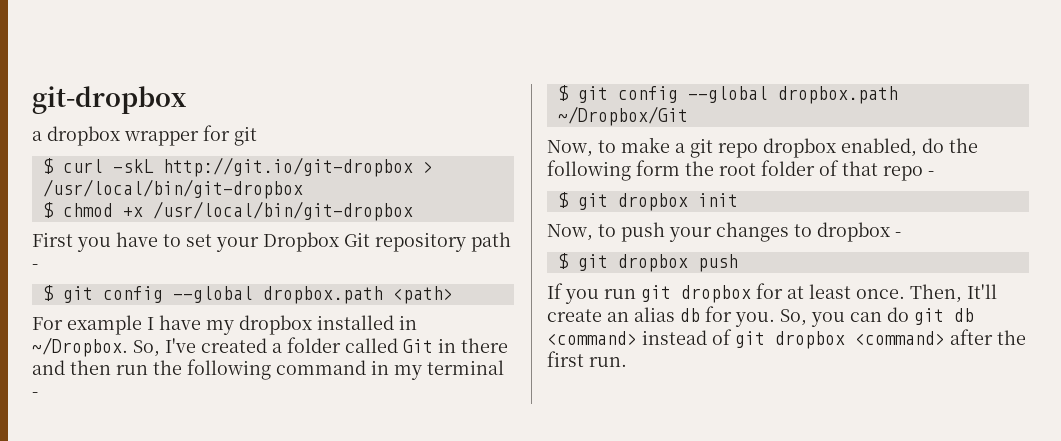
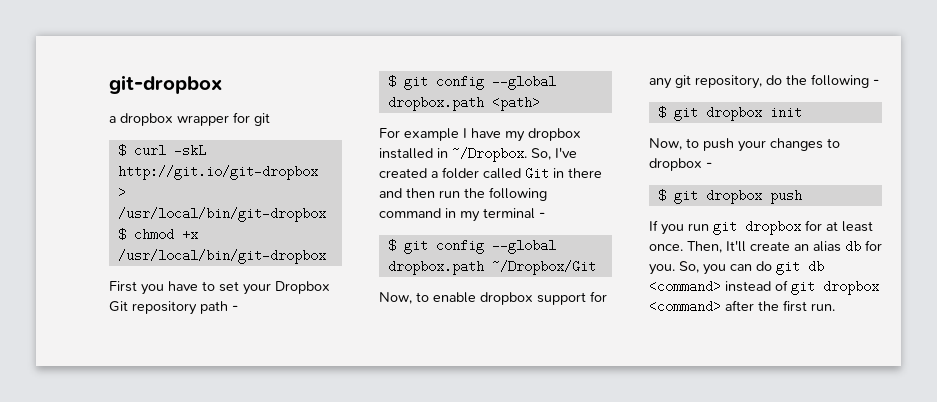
- Now, to make a git repo dropbox enabled, do the following form the root folder of that repo -
+ Now, to enable dropbox support for any git repository, do the following -

